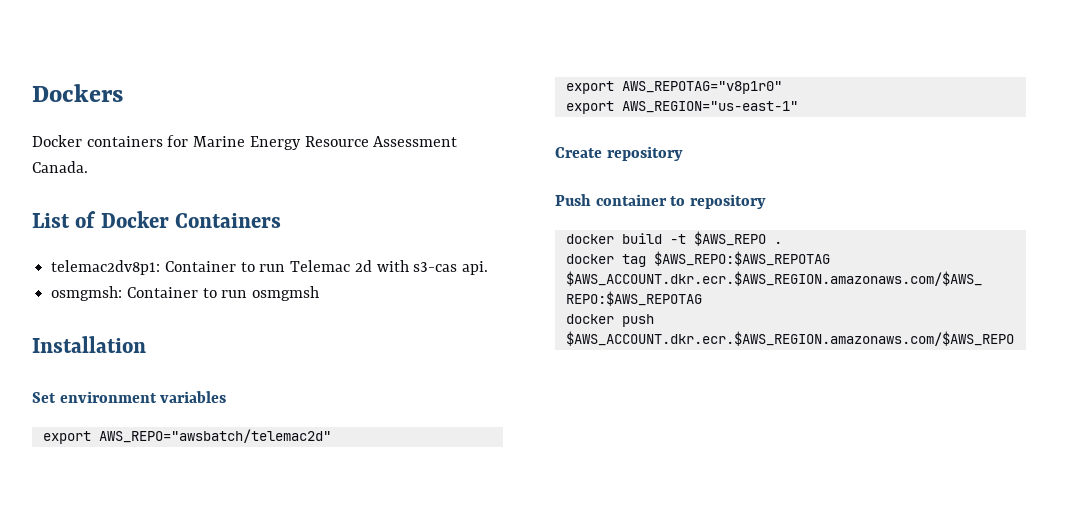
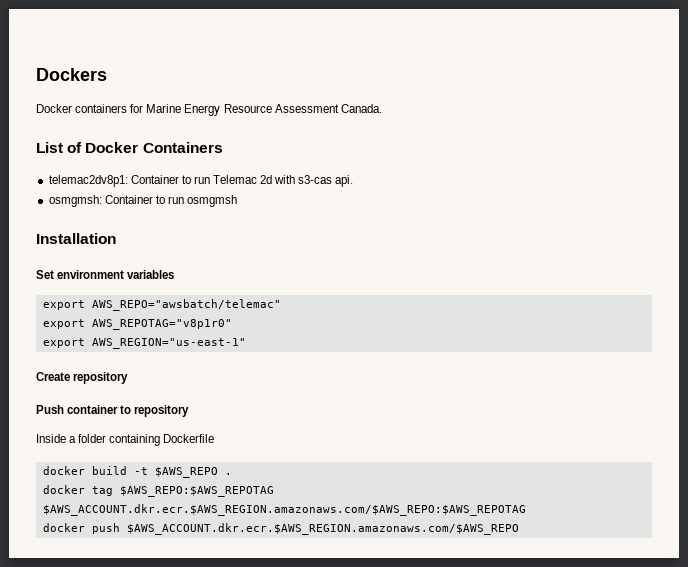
- export AWS_REPO="awsbatch/telemac2d"
+ export AWS_REPO="awsbatch/telemac"
+ Inside a folder containing Dockerfile

